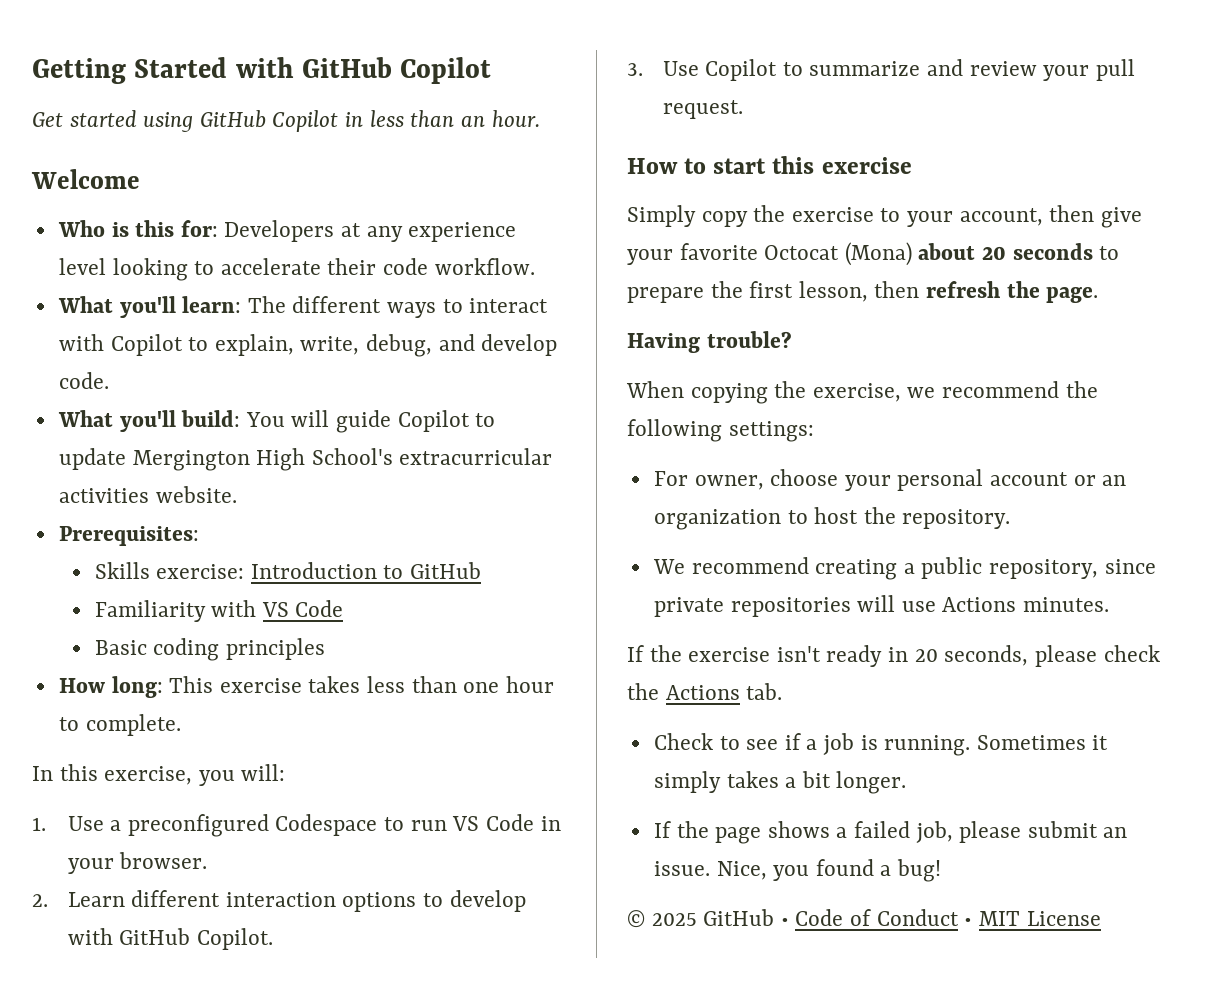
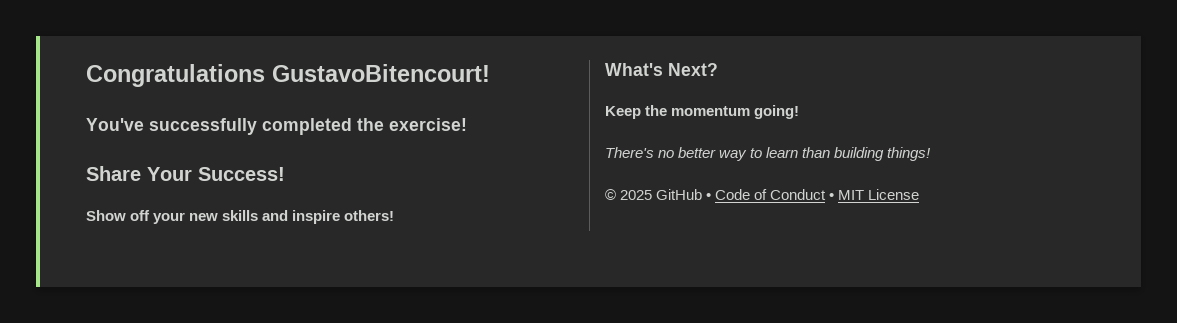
- Getting Started with GitHub Copilot
- Get started using GitHub Copilot in less than an hour.
- Welcome
- Who is this for: Developers at any experience level looking to accelerate their code workflow.
- What you'll learn: The different ways to interact with Copilot to explain, write, debug, and develop code.
- What you'll build: You will guide Copilot to update Mergington High School's extracurricular activities website.
- Prerequisites:
- Skills exercise: Introduction to GitHub
- Familiarity with VS Code
- Basic coding principles
- How long: This exercise takes less than one hour to complete.
- In this exercise, you will:
- 1. Use a preconfigured Codespace to run VS Code in your browser.
- 2. Learn different interaction options to develop with GitHub Copilot.
- 3. Use Copilot to summarize and review your pull request.
- How to start this exercise
- Simply copy the exercise to your account, then give your favorite Octocat (Mona) about 20 seconds to prepare the first lesson, then refresh the page.
- Having trouble?
- When copying the exercise, we recommend the following settings:
- For owner, choose your personal account or an organization to host the repository.
- We recommend creating a public repository, since private repositories will use Actions minutes.
- If the exercise isn't ready in 20 seconds, please check the Actions tab.
- Check to see if a job is running. Sometimes it simply takes a bit longer.
- If the page shows a failed job, please submit an issue. Nice, you found a bug!
+ Congratulations GustavoBitencourt!
+ You've successfully completed the exercise!
+ Share Your Success!
+ Show off your new skills and inspire others!
+ What's Next?
+ Keep the momentum going!
+ There's no better way to learn than building things!

